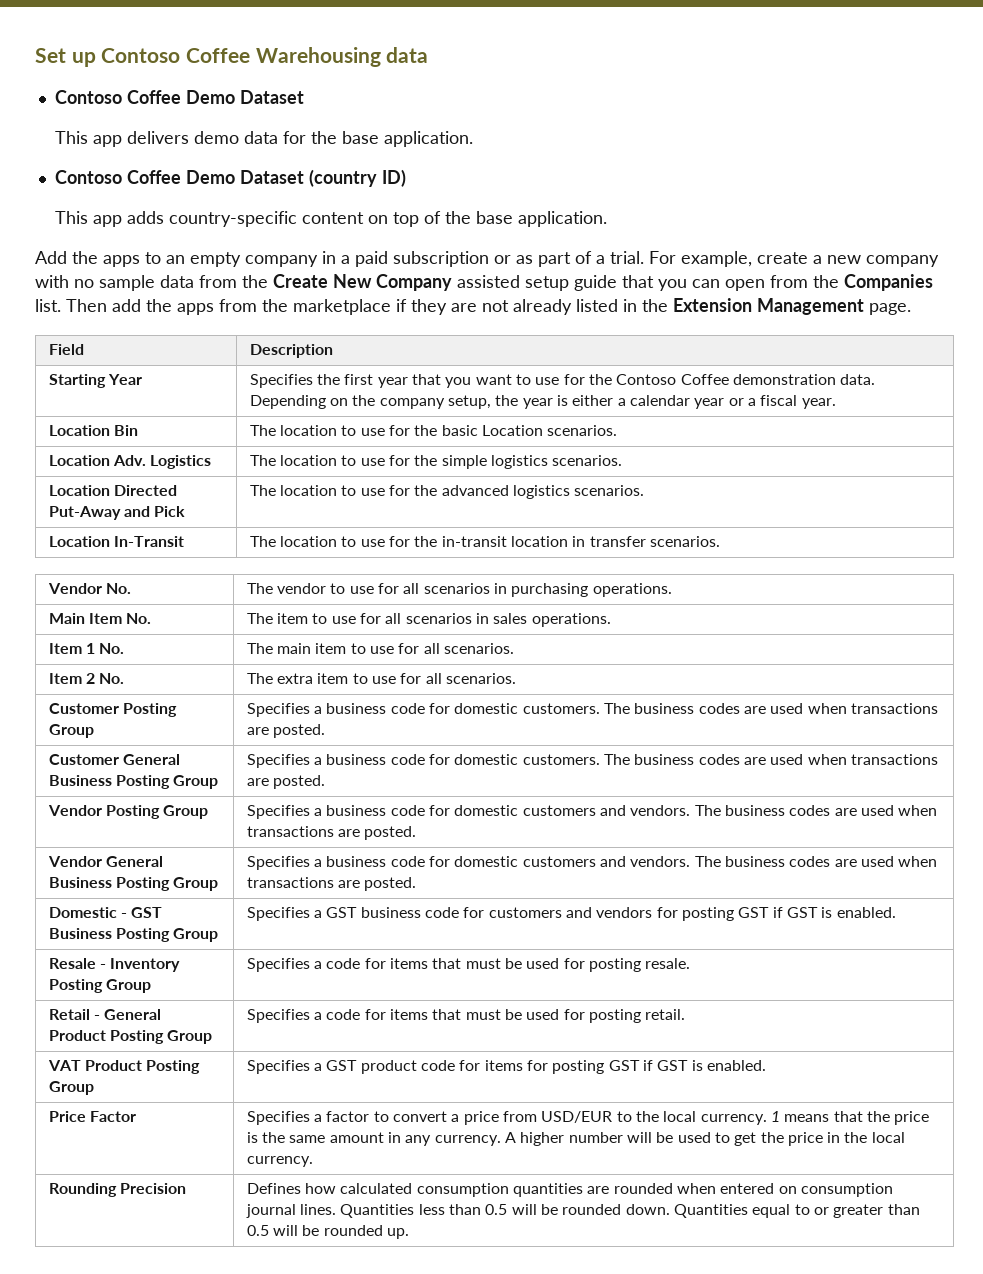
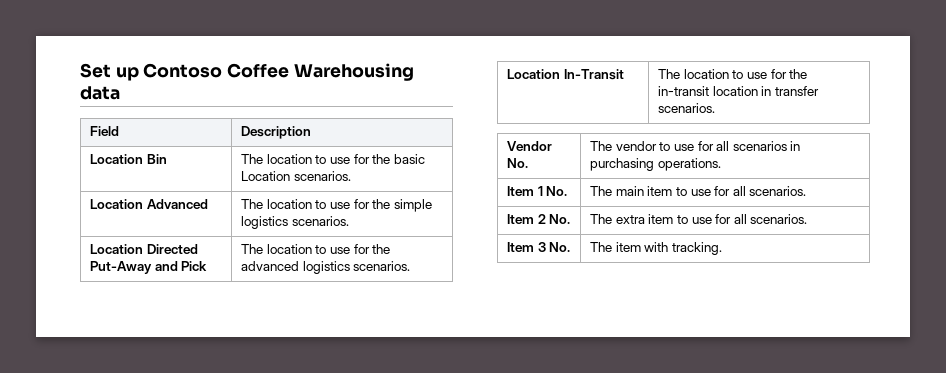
  Set up Contoso Coffee Warehousing data
- Contoso Coffee Demo Dataset
- This app delivers demo data for the base application.
- Contoso Coffee Demo Dataset (country ID)
- This app adds country-specific content on top of the base application.
- Add the apps to an empty company in a paid subscription or as part of a trial. For example, create a new company with no sample data from the Create New Company assisted setup guide that you can open from the Companies list. Then add the apps from the marketplace if they are not already listed in the Extension Management page.
  Field | Description
- Starting Year | Specifies the first year that you want to use for the Contoso Coffee demonstration data. Depending on the company setup, the year is either a calendar year or a fiscal year.
- Location Adv. Logistics | The location to use for the simple logistics scenarios.
+ Location Advanced | The location to use for the simple logistics scenarios.
- Main Item No. | The item to use for all scenarios in sales operations.
- Customer Posting Group | Specifies a business code for domestic customers. The business codes are used when transactions are posted.
- Customer General Business Posting Group | Specifies a business code for domestic customers. The business codes are used when transactions are posted.
- Vendor Posting Group | Specifies a business code for domestic customers and vendors. The business codes are used when transactions are posted.
- Vendor General Business Posting Group | Specifies a business code for domestic customers and vendors. The business codes are used when transactions are posted.
- Domestic - GST Business Posting Group | Specifies a GST business code for customers and vendors for posting GST if GST is enabled.
- Resale - Inventory Posting Group | Specifies a code for items that must be used for posting resale.
- Retail - General Product Posting Group | Specifies a code for items that must be used for posting retail.
- VAT Product Posting Group | Specifies a GST product code for items for posting GST if GST is enabled.
- Price Factor | Specifies a factor to convert a price from USD/EUR to the local currency. 1 means that the price is the same amount in any currency. A higher number will be used to get the price in the local currency.
- Rounding Precision | Defines how calculated consumption quantities are rounded when entered on consumption journal lines. Quantities less than 0.5 will be rounded down. Quantities equal to or greater than 0.5 will be rounded up.
+ Item 3 No. | The item with tracking.

